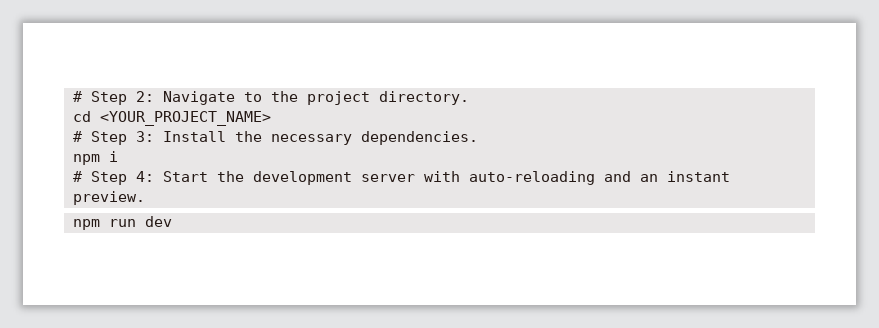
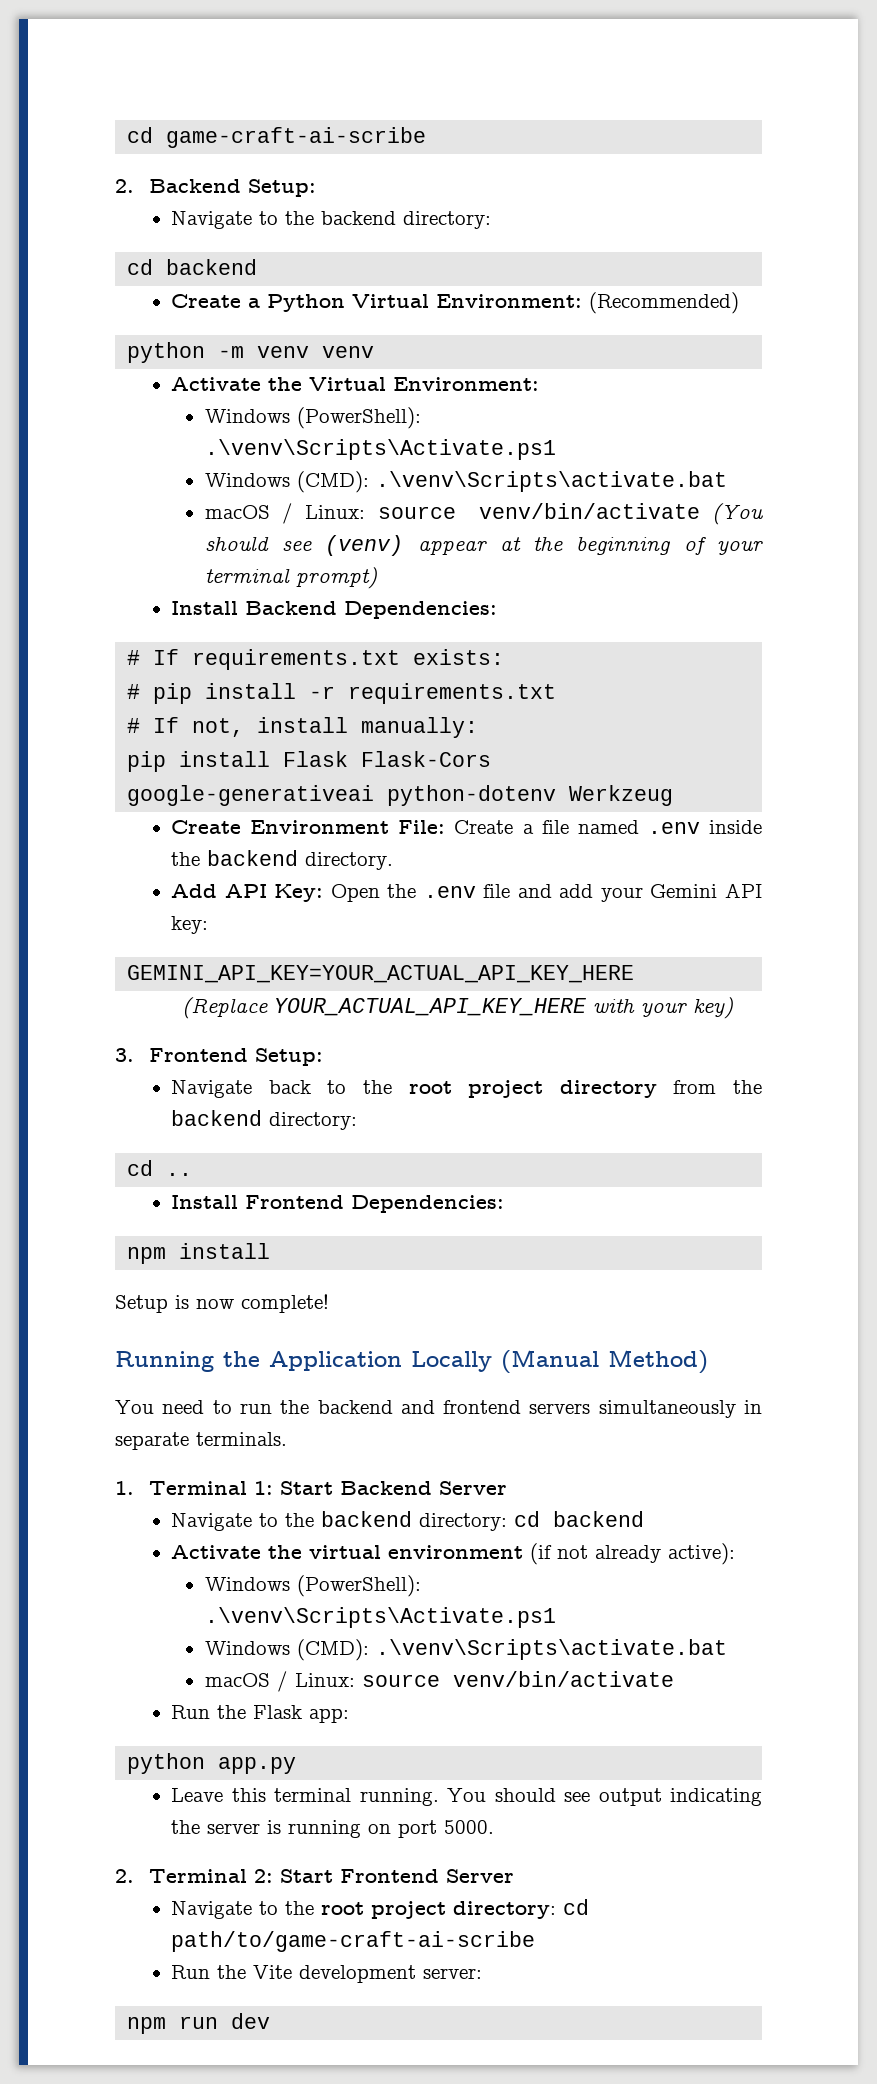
- # Step 2: Navigate to the project directory.
- cd <YOUR_PROJECT_NAME>
- # Step 3: Install the necessary dependencies.
- npm i
- # Step 4: Start the development server with auto-reloading and an instant preview.
+ cd game-craft-ai-scribe
+ 2. Backend Setup:
+ Navigate to the backend directory:
+ cd backend
+ Create a Python Virtual Environment: (Recommended)
+ python -m venv venv
+ Activate the Virtual Environment:
+ Windows (PowerShell): .\venv\Scripts\Activate.ps1
+ Windows (CMD): .\venv\Scripts\activate.bat
+ macOS / Linux: source venv/bin/activate (You should see (venv) appear at the beginning of your terminal prompt)
+ Install Backend Dependencies:
+ # If requirements.txt exists:
+ # pip install -r requirements.txt
+ # If not, install manually:
+ pip install Flask Flask-Cors google-generativeai python-dotenv Werkzeug
+ Create Environment File: Create a file named .env inside the backend directory.
+ Add API Key: Open the .env file and add your Gemini API key:
+ GEMINI_API_KEY=YOUR_ACTUAL_API_KEY_HERE
+ (Replace YOUR_ACTUAL_API_KEY_HERE with your key)
+ 3. Frontend Setup:
+ Navigate back to the root project directory from the backend directory:
+ cd ..
+ Install Frontend Dependencies:
+ npm install
+ Setup is now complete!
+ Running the Application Locally (Manual Method)
+ You need to run the backend and frontend servers simultaneously in separate terminals.
+ 1. Terminal 1: Start Backend Server
+ Navigate to the backend directory: cd backend
+ Activate the virtual environment (if not already active):
+ Windows (PowerShell): .\venv\Scripts\Activate.ps1
+ Windows (CMD): .\venv\Scripts\activate.bat
+ macOS / Linux: source venv/bin/activate
+ Run the Flask app:
+ python app.py
+ Leave this terminal running. You should see output indicating the server is running on port 5000.
+ 2. Terminal 2: Start Frontend Server
+ Navigate to the root project directory: cd path/to/game-craft-ai-scribe
+ Run the Vite development server:

